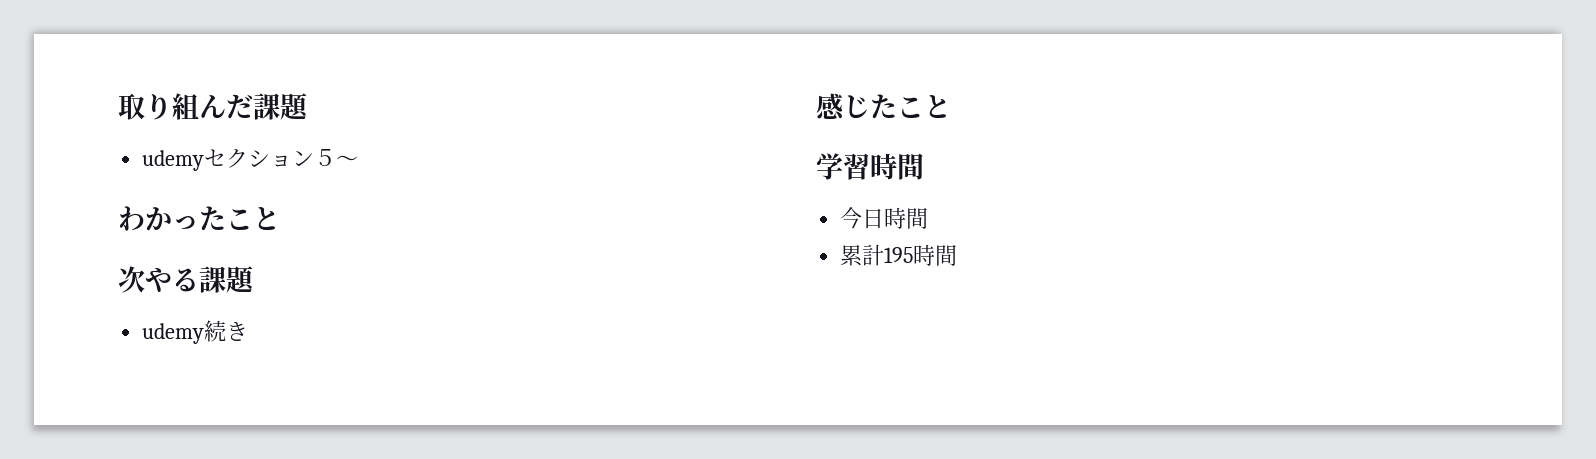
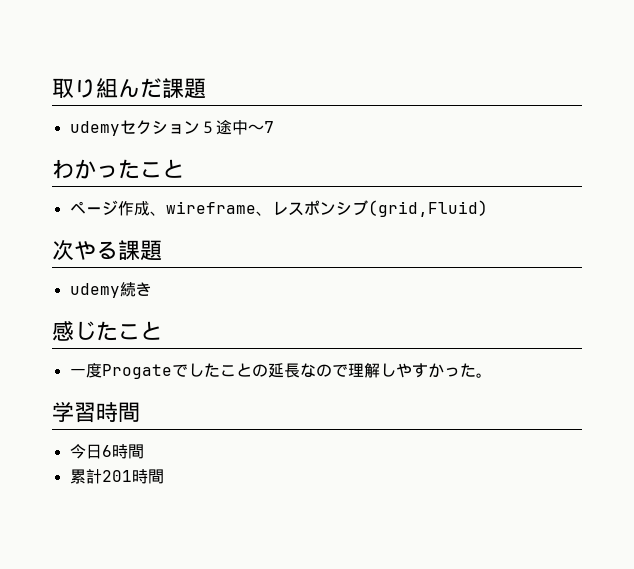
- udemyセクション５〜
+ udemyセクション５途中〜7
+ ページ作成、wireframe、レスポンシブ(grid,Fluid)
+ 一度Progateでしたことの延長なので理解しやすかった。
- 今日時間
+ 今日6時間
- 累計195時間
+ 累計201時間

